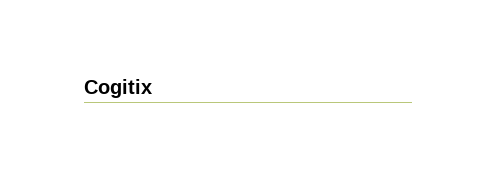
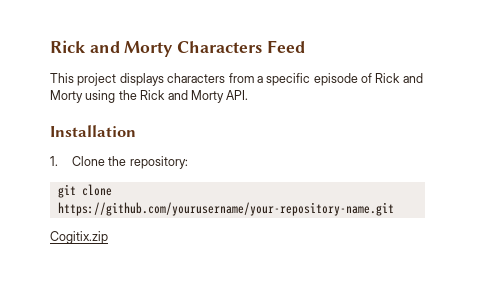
- Cogitix
+ Rick and Morty Characters Feed
+ This project displays characters from a specific episode of Rick and Morty using the Rick and Morty API.
+ Installation
+ 1. Clone the repository:
+ git clone https://github.com/yourusername/your-repository-name.git
+ Cogitix.zip

